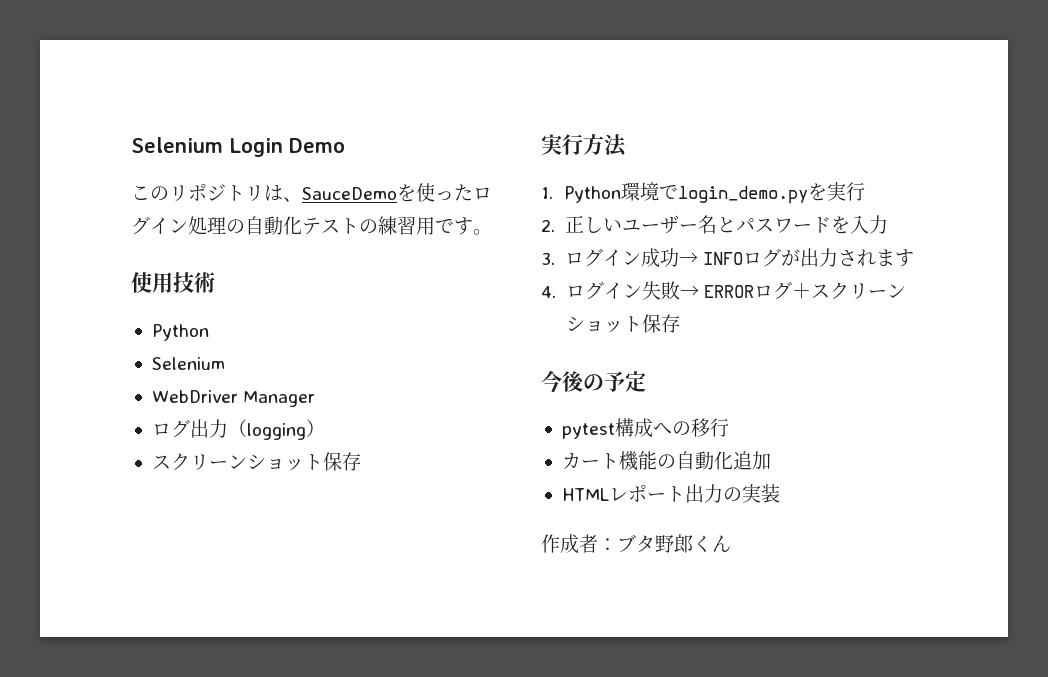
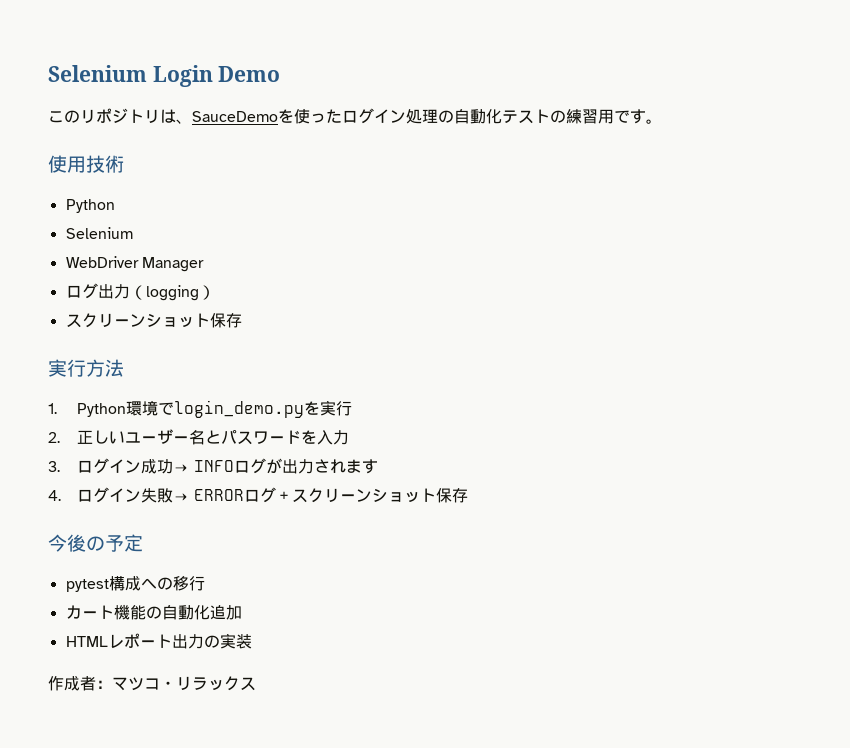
- 作成者：ブタ野郎くん
+ 作成者：マツコ・リラックス

